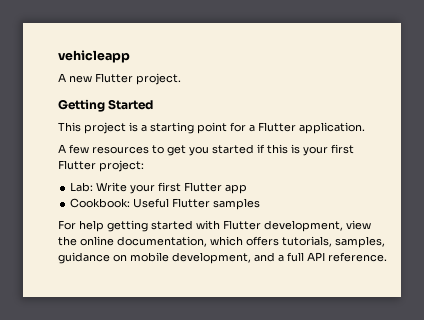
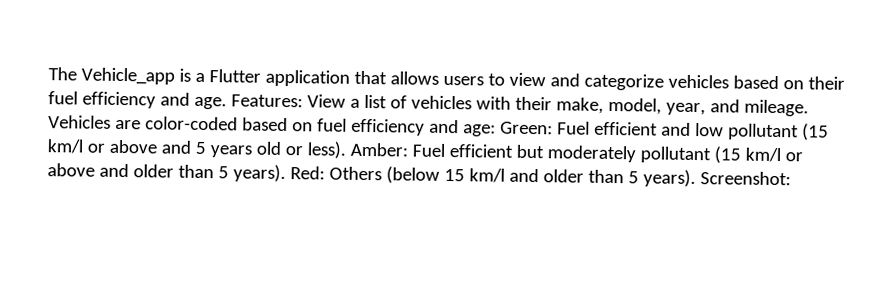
- vehicleapp
- A new Flutter project.
- Getting Started
- This project is a starting point for a Flutter application.
- A few resources to get you started if this is your first Flutter project:
- Lab: Write your first Flutter app
- Cookbook: Useful Flutter samples
- For help getting started with Flutter development, view the online documentation, which offers tutorials, samples, guidance on mobile development, and a full API reference.
+ The Vehicle_app is a Flutter application that allows users to view and categorize vehicles based on their fuel efficiency and age. Features: View a list of vehicles with their make, model, year, and mileage. Vehicles are color-coded based on fuel efficiency and age: Green: Fuel efficient and low pollutant (15 km/l or above and 5 years old or less). Amber: Fuel efficient but moderately pollutant (15 km/l or above and older than 5 years). Red: Others (below 15 km/l and older than 5 years). Screenshot:

